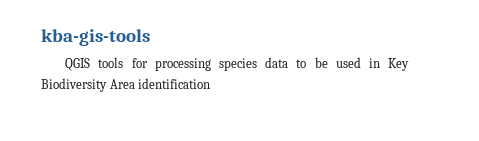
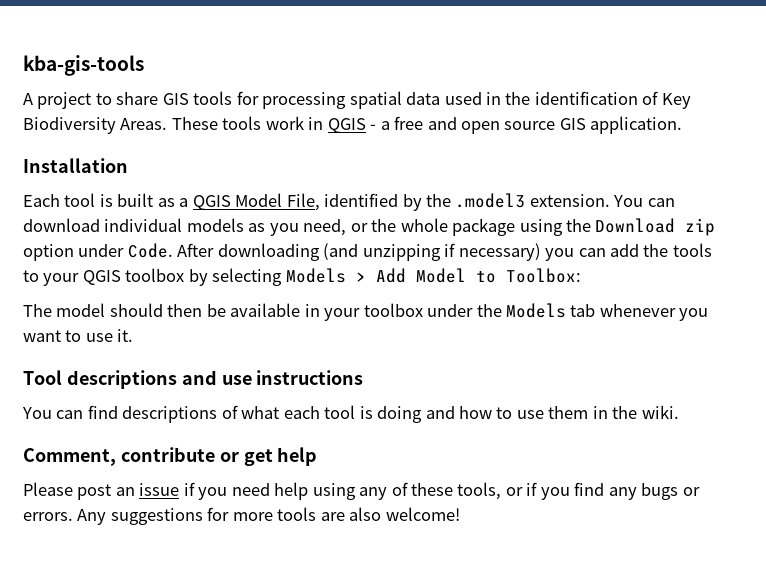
- QGIS tools for processing species data to be used in Key Biodiversity Area identification
+ A project to share GIS tools for processing spatial data used in the identification of Key Biodiversity Areas. These tools work in QGIS - a free and open source GIS application.
+ Installation
+ Each tool is built as a QGIS Model File, identified by the .model3 extension. You can download individual models as you need, or the whole package using the Download zip option under Code. After downloading (and unzipping if necessary) you can add the tools to your QGIS toolbox by selecting Models > Add Model to Toolbox:
+ The model should then be available in your toolbox under the Models tab whenever you want to use it.
+ Tool descriptions and use instructions
+ You can find descriptions of what each tool is doing and how to use them in the wiki.
+ Comment, contribute or get help
+ Please post an issue if you need help using any of these tools, or if you find any bugs or errors. Any suggestions for more tools are also welcome!

